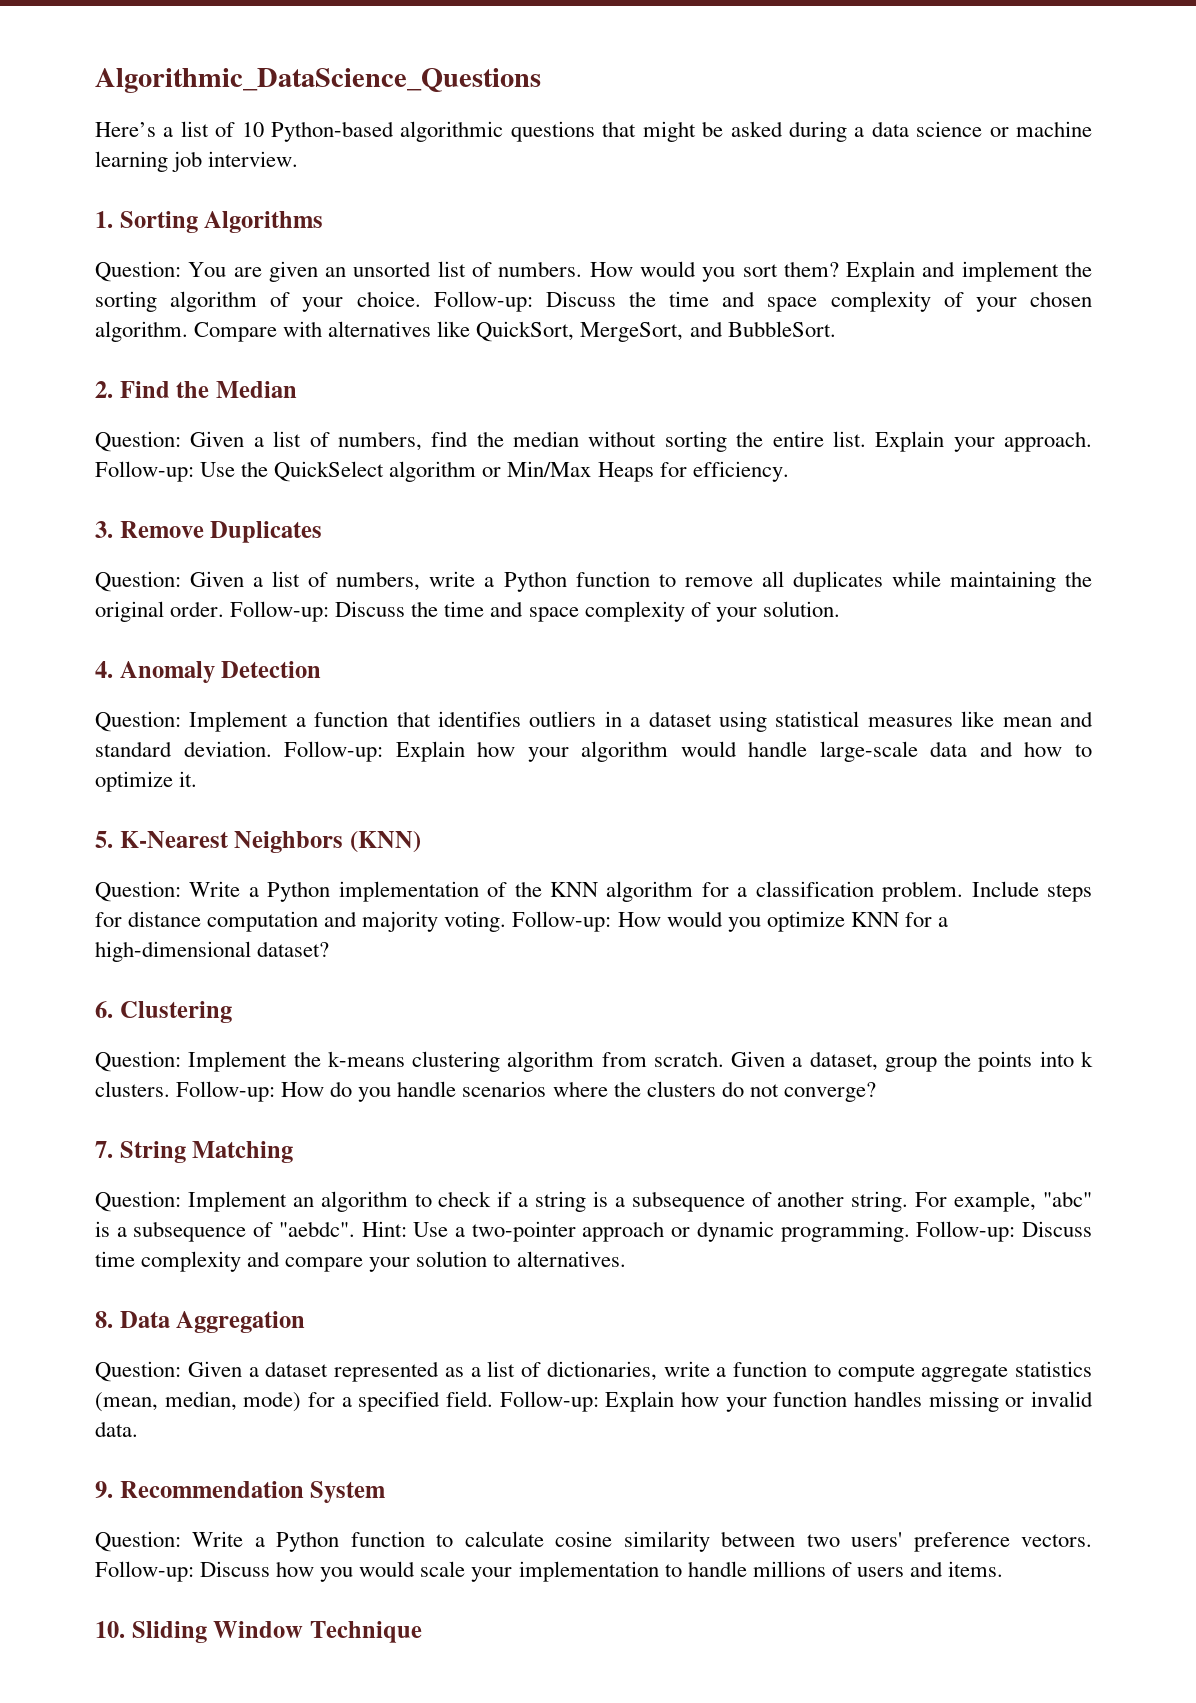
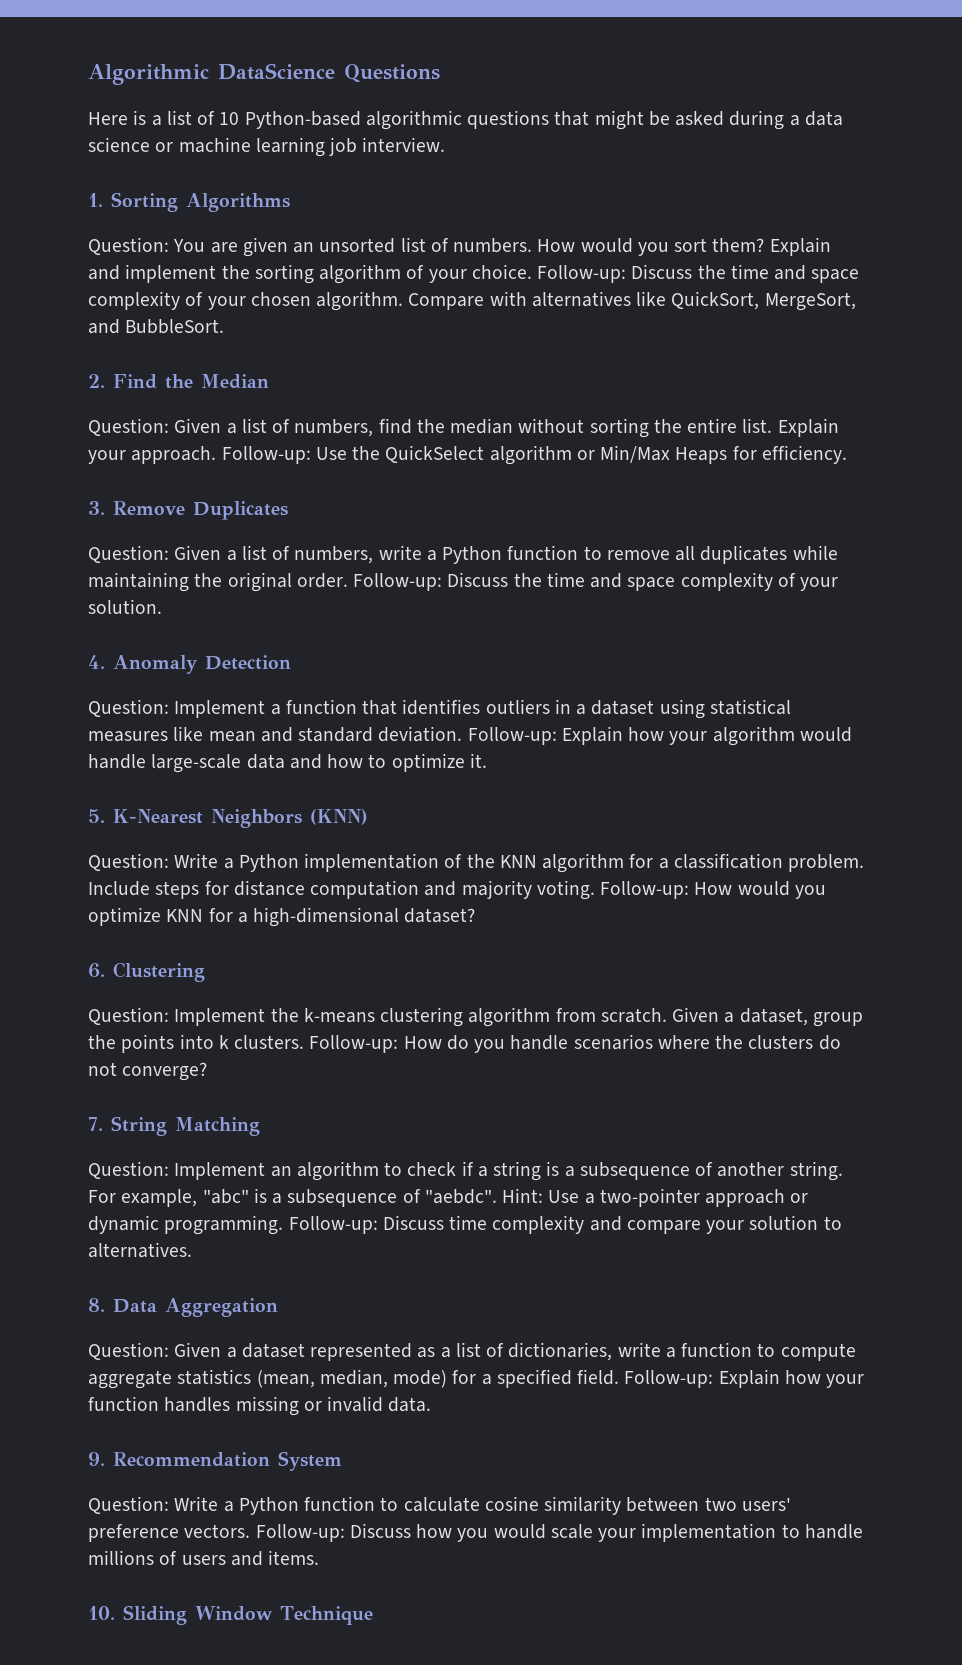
- Algorithmic_DataScience_Questions
- Here’s a list of 10 Python-based algorithmic questions that might be asked during a data science or machine learning job interview.
+ Algorithmic DataScience Questions
+ Here is a list of 10 Python-based algorithmic questions that might be asked during a data science or machine learning job interview.

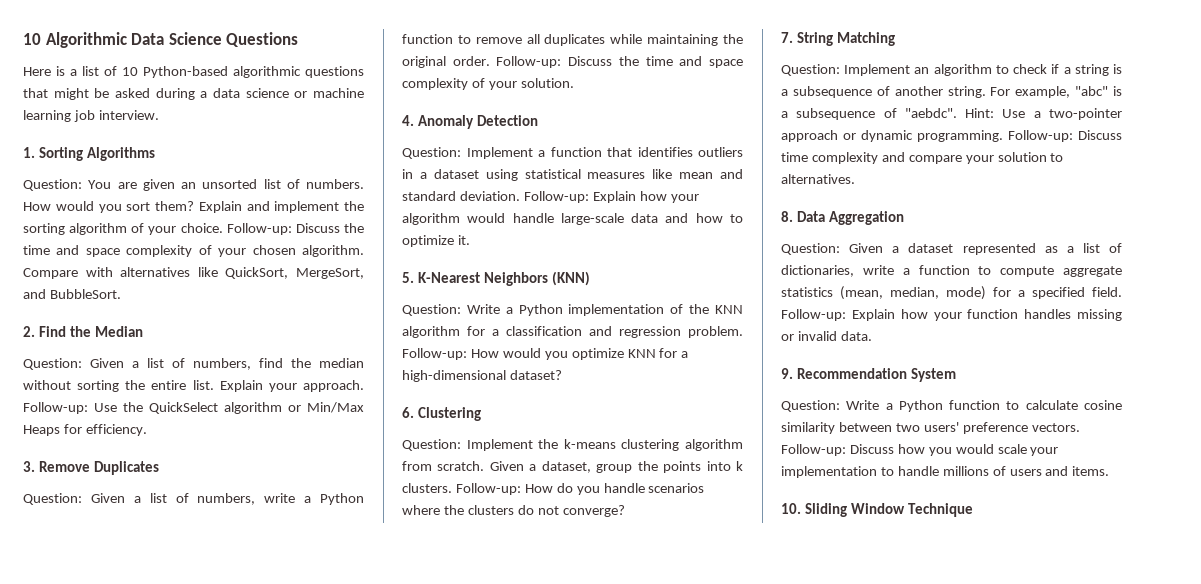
- Algorithmic DataScience Questions
+ 10 Algorithmic Data Science Questions
- Question: Write a Python implementation of the KNN algorithm for a classification problem. Include steps for distance computation and majority voting.
+ Question: Write a Python implementation of the KNN algorithm for a classification and regression problem.

